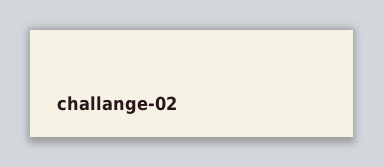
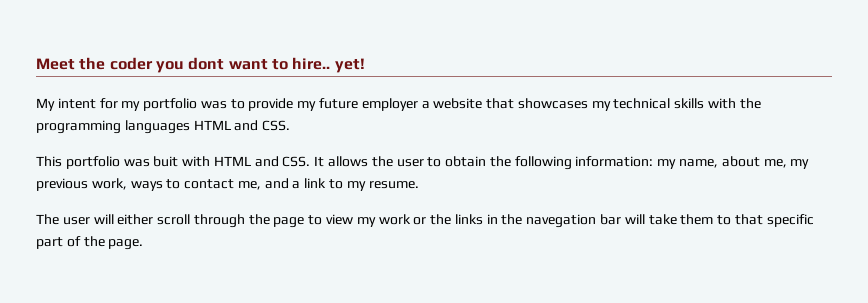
- challange-02
+ Meet the coder you dont want to hire.. yet!
+ My intent for my portfolio was to provide my future employer a website that showcases my technical skills with the programming languages HTML and CSS.
+ This portfolio was buit with HTML and CSS. It allows the user to obtain the following information: my name, about me, my previous work, ways to contact me, and a link to my resume.
+ The user will either scroll through the page to view my work or the links in the navegation bar will take them to that specific part of the page.

